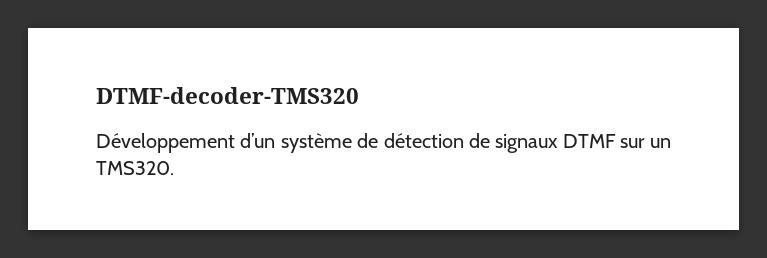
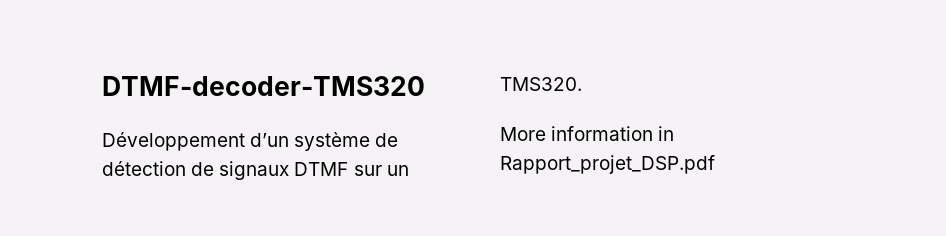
+ More information in Rapport_projet_DSP.pdf

